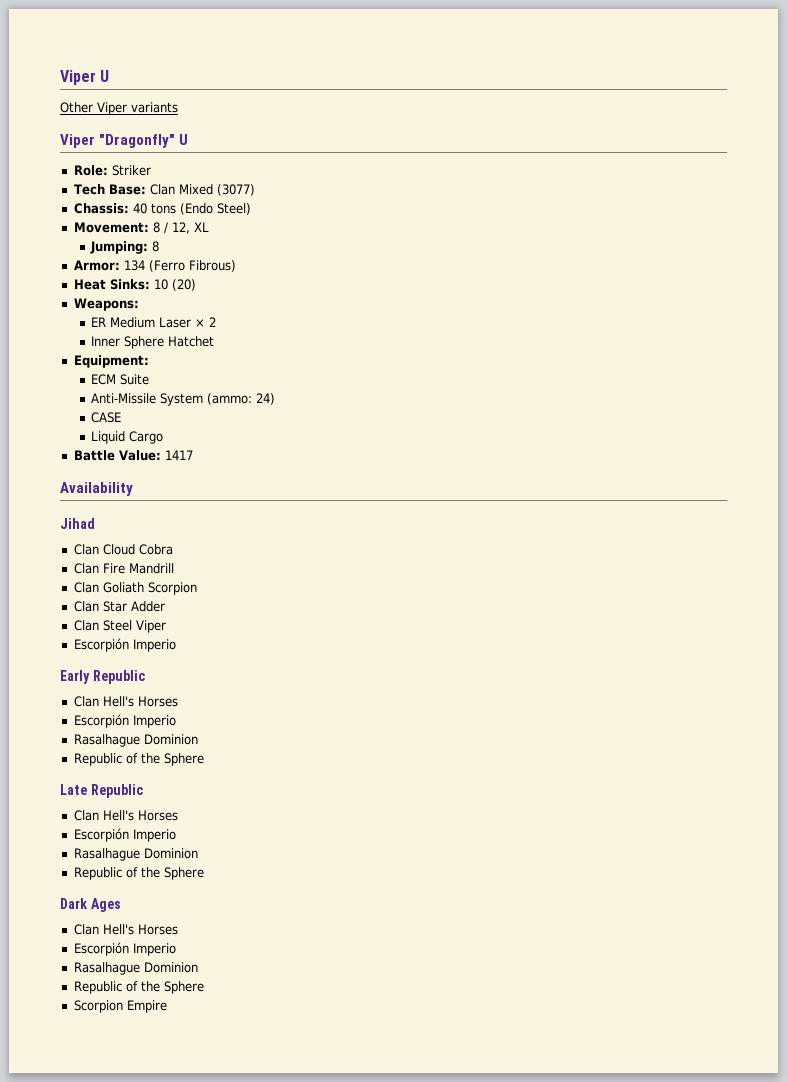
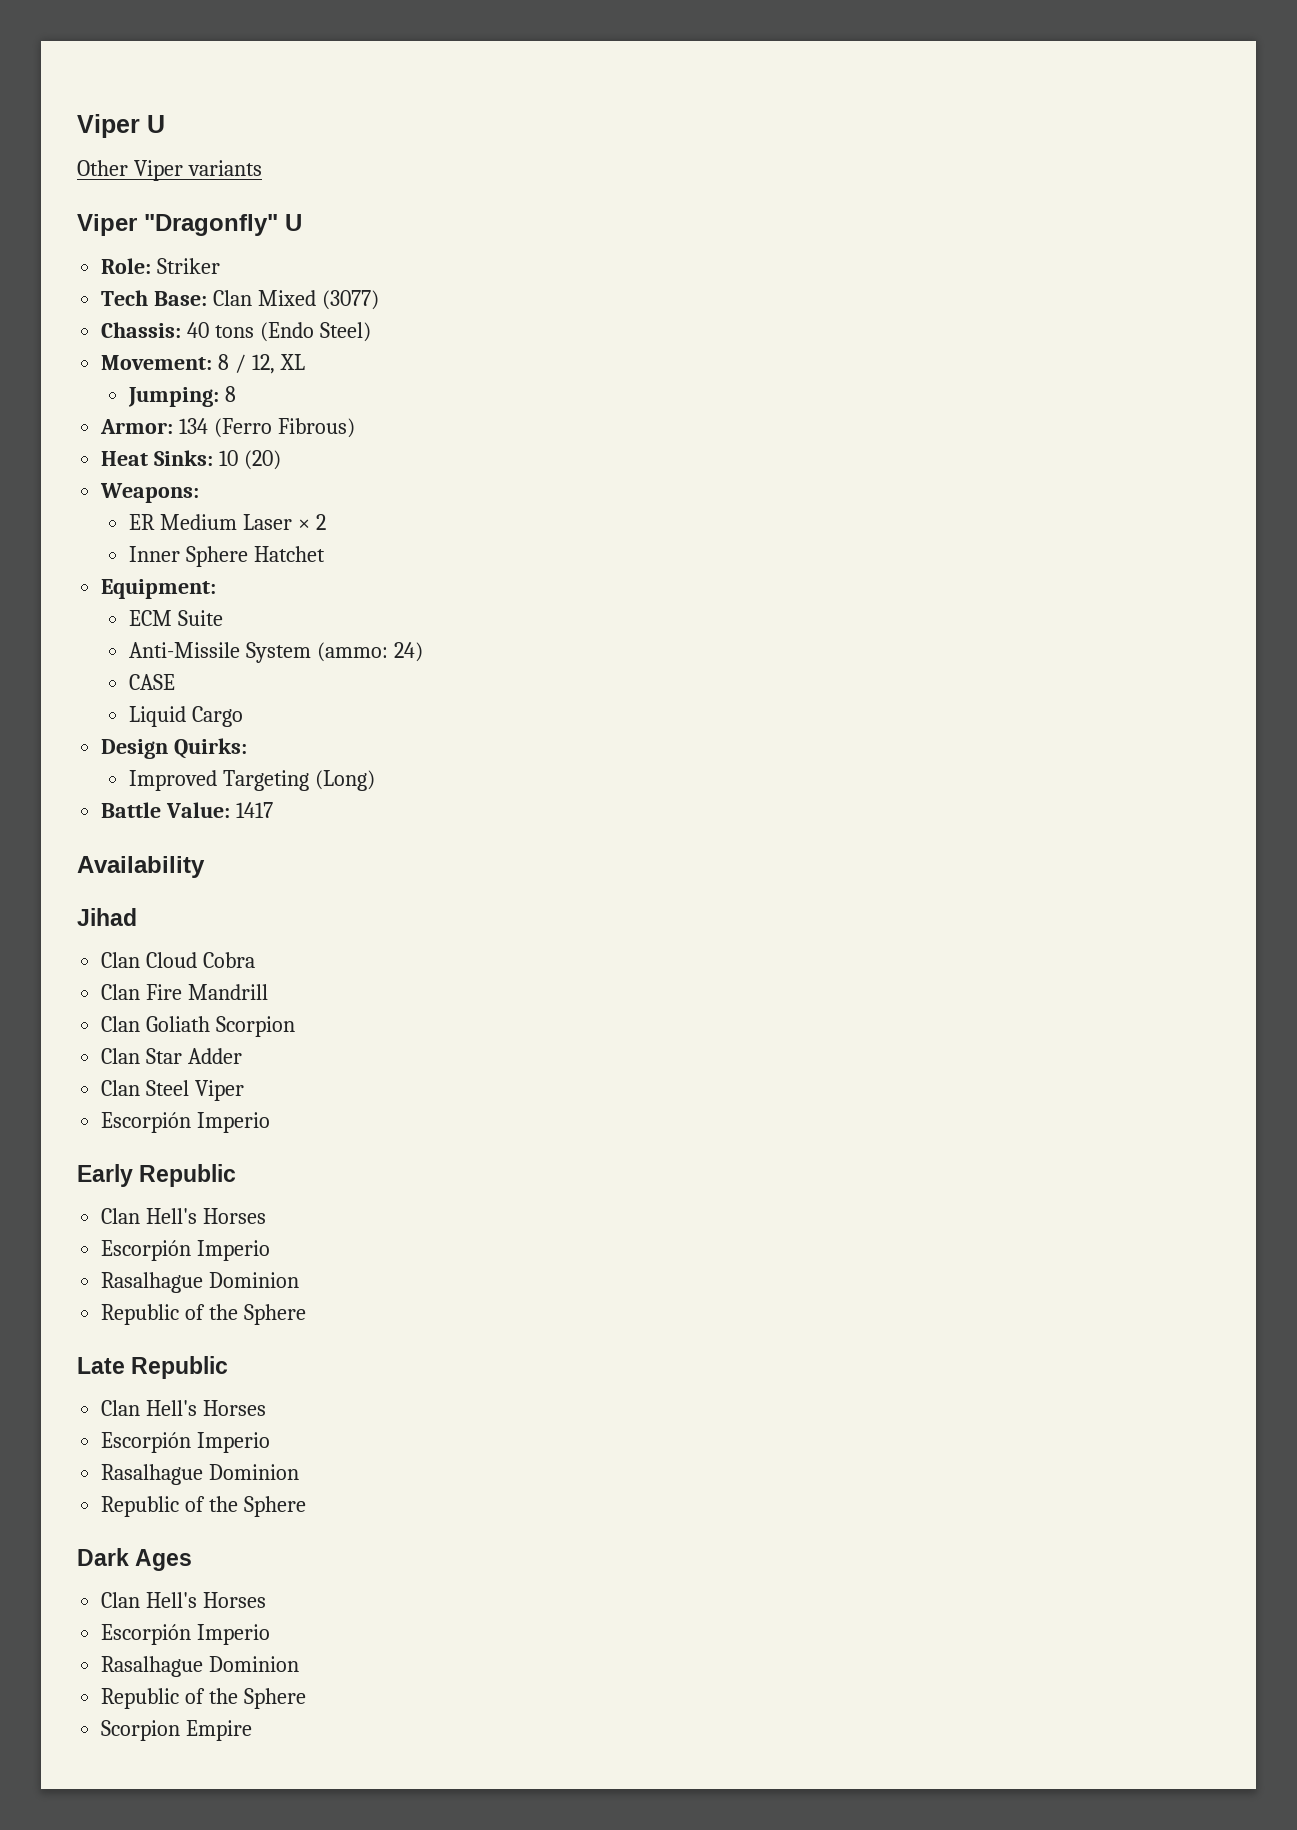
+ Design Quirks:
+ Improved Targeting (Long)

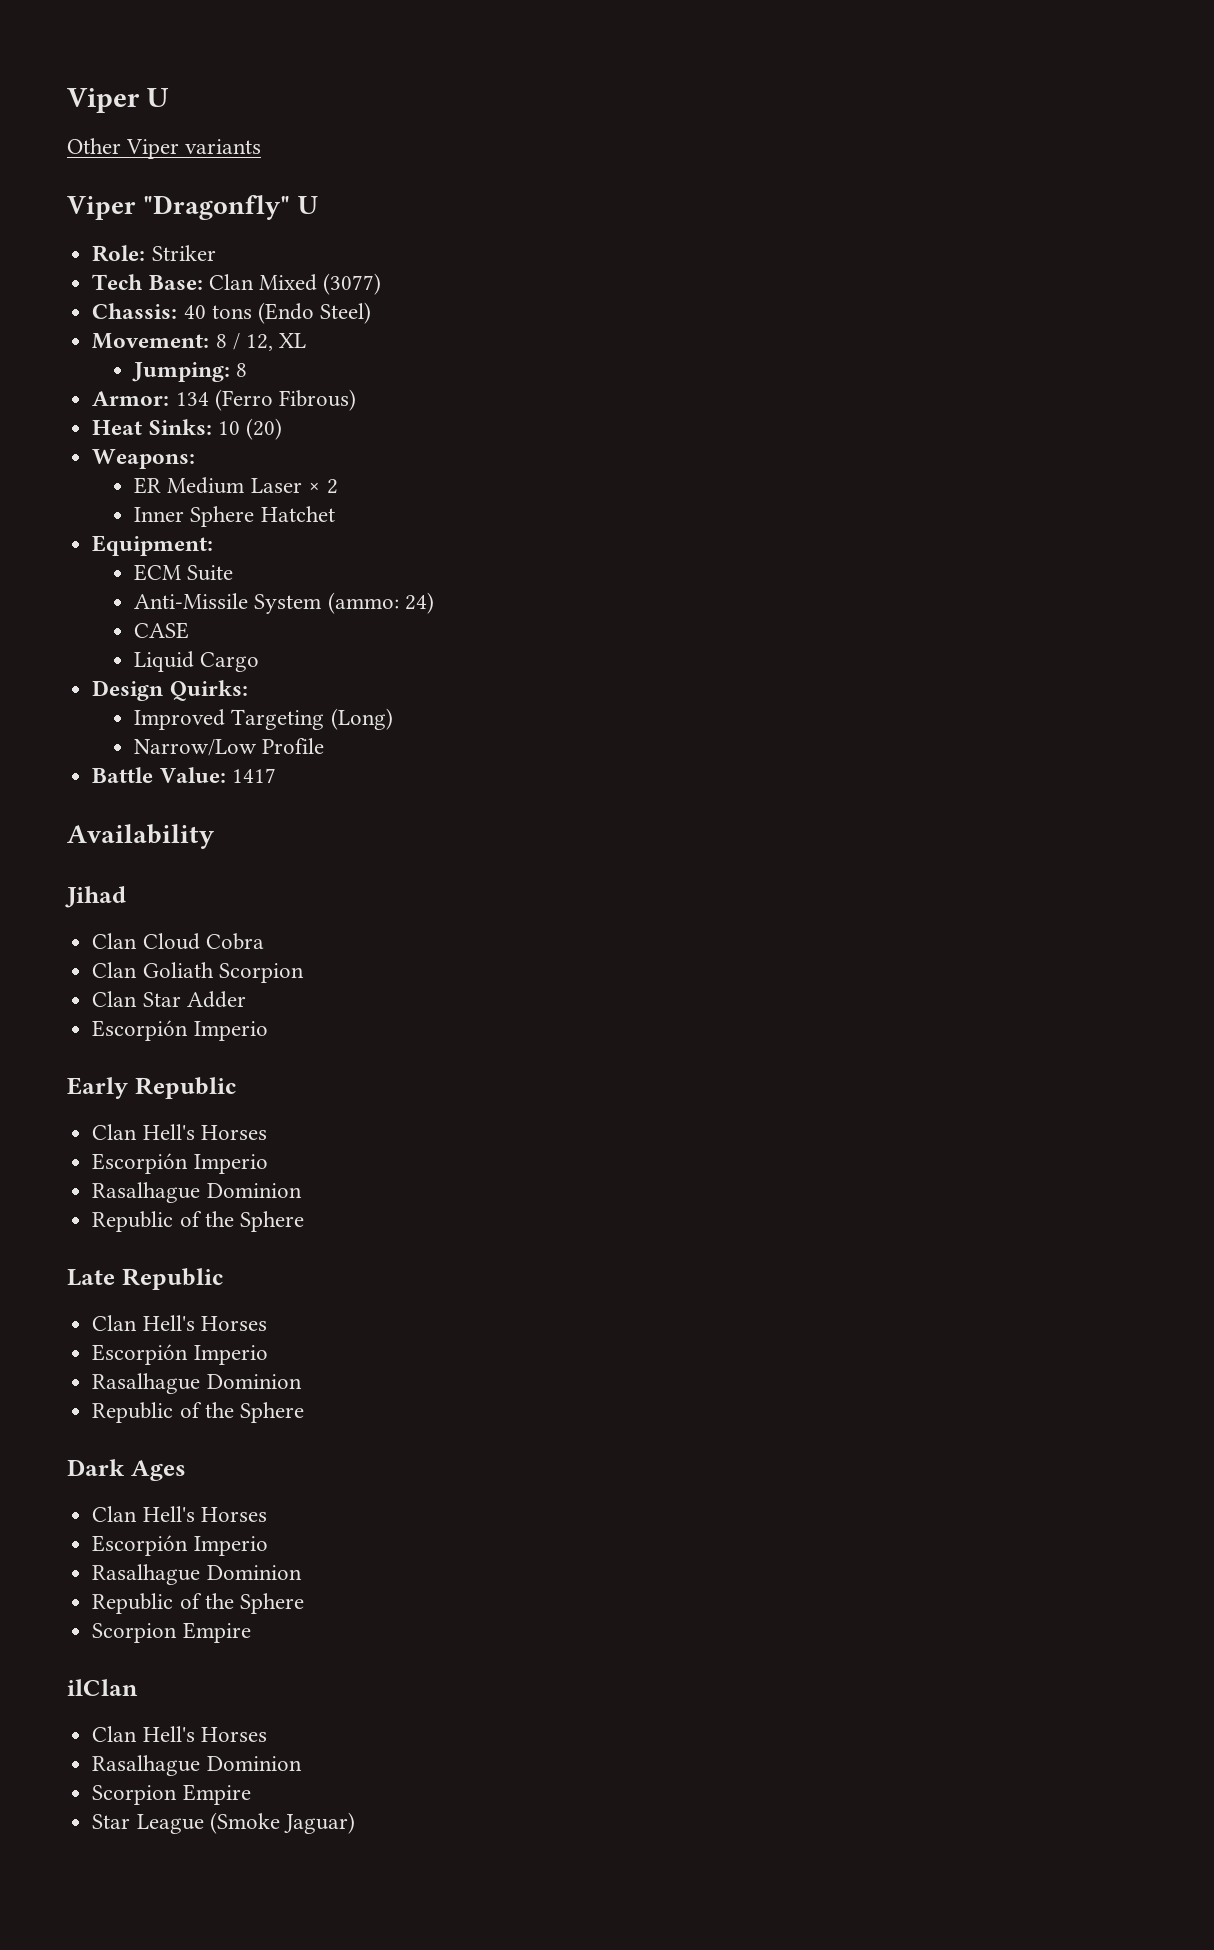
+ Narrow/Low Profile
- Clan Fire Mandrill
- Clan Steel Viper
+ ilClan
+ Clan Hell's Horses
+ Rasalhague Dominion
+ Scorpion Empire
+ Star League (Smoke Jaguar)

